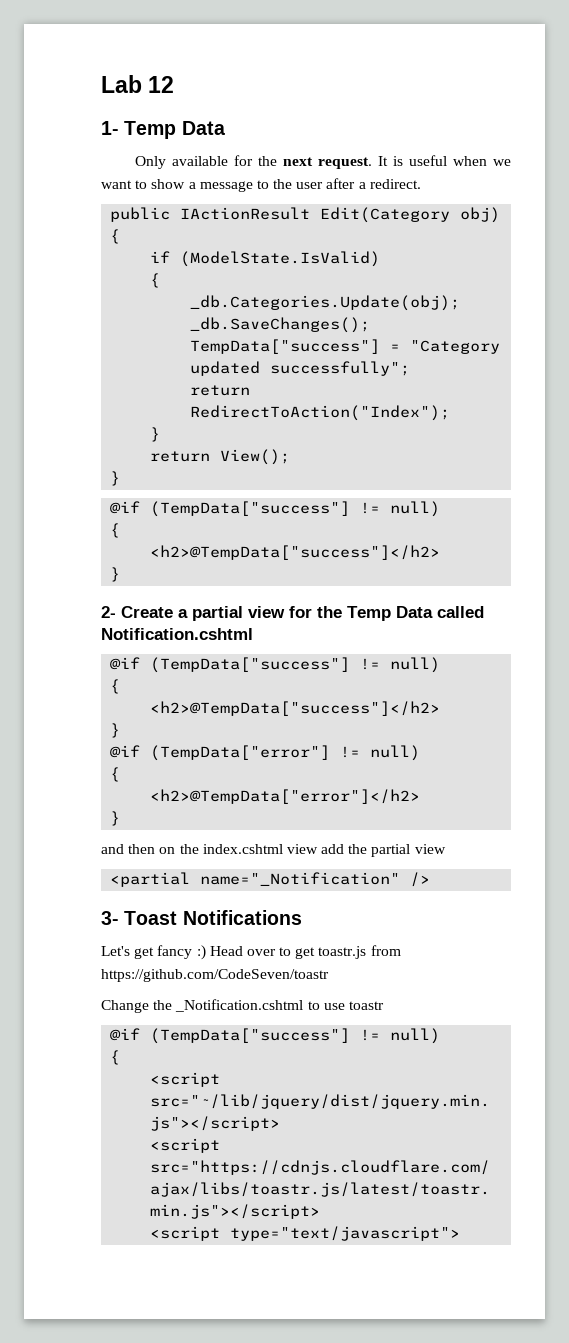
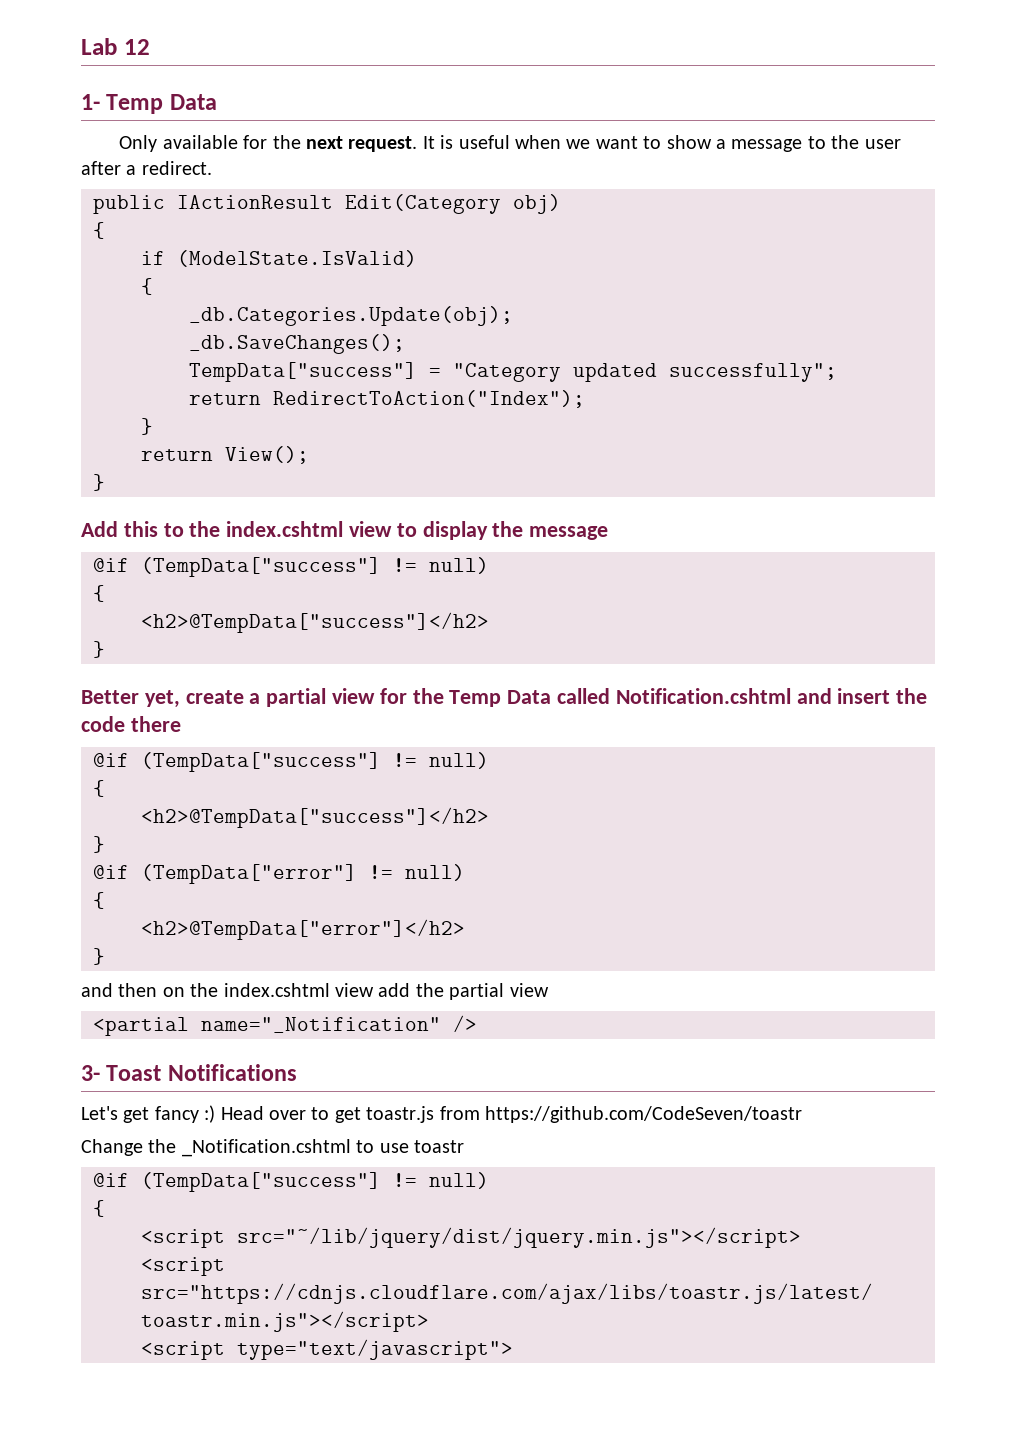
  return View();
  }
+ Add this to the index.cshtml view to display the message
  @if (TempData["success"] != null)
  {
  <h2>@TempData["success"]</h2>
  }
- 2- Create a partial view for the Temp Data called Notification.cshtml
+ Better yet, create a partial view for the Temp Data called Notification.cshtml and insert the code there

